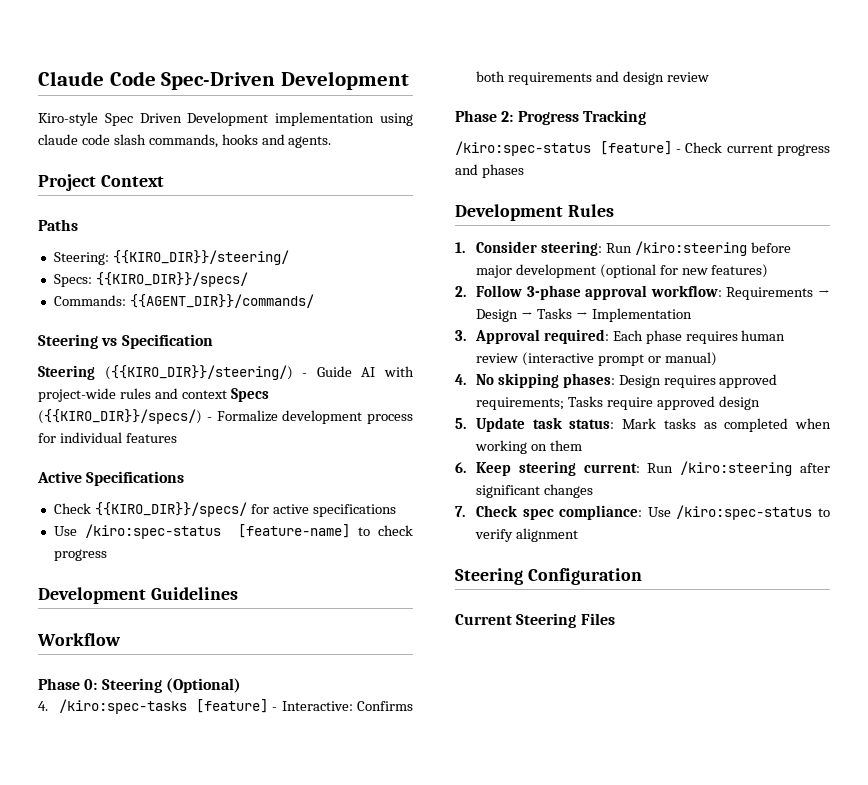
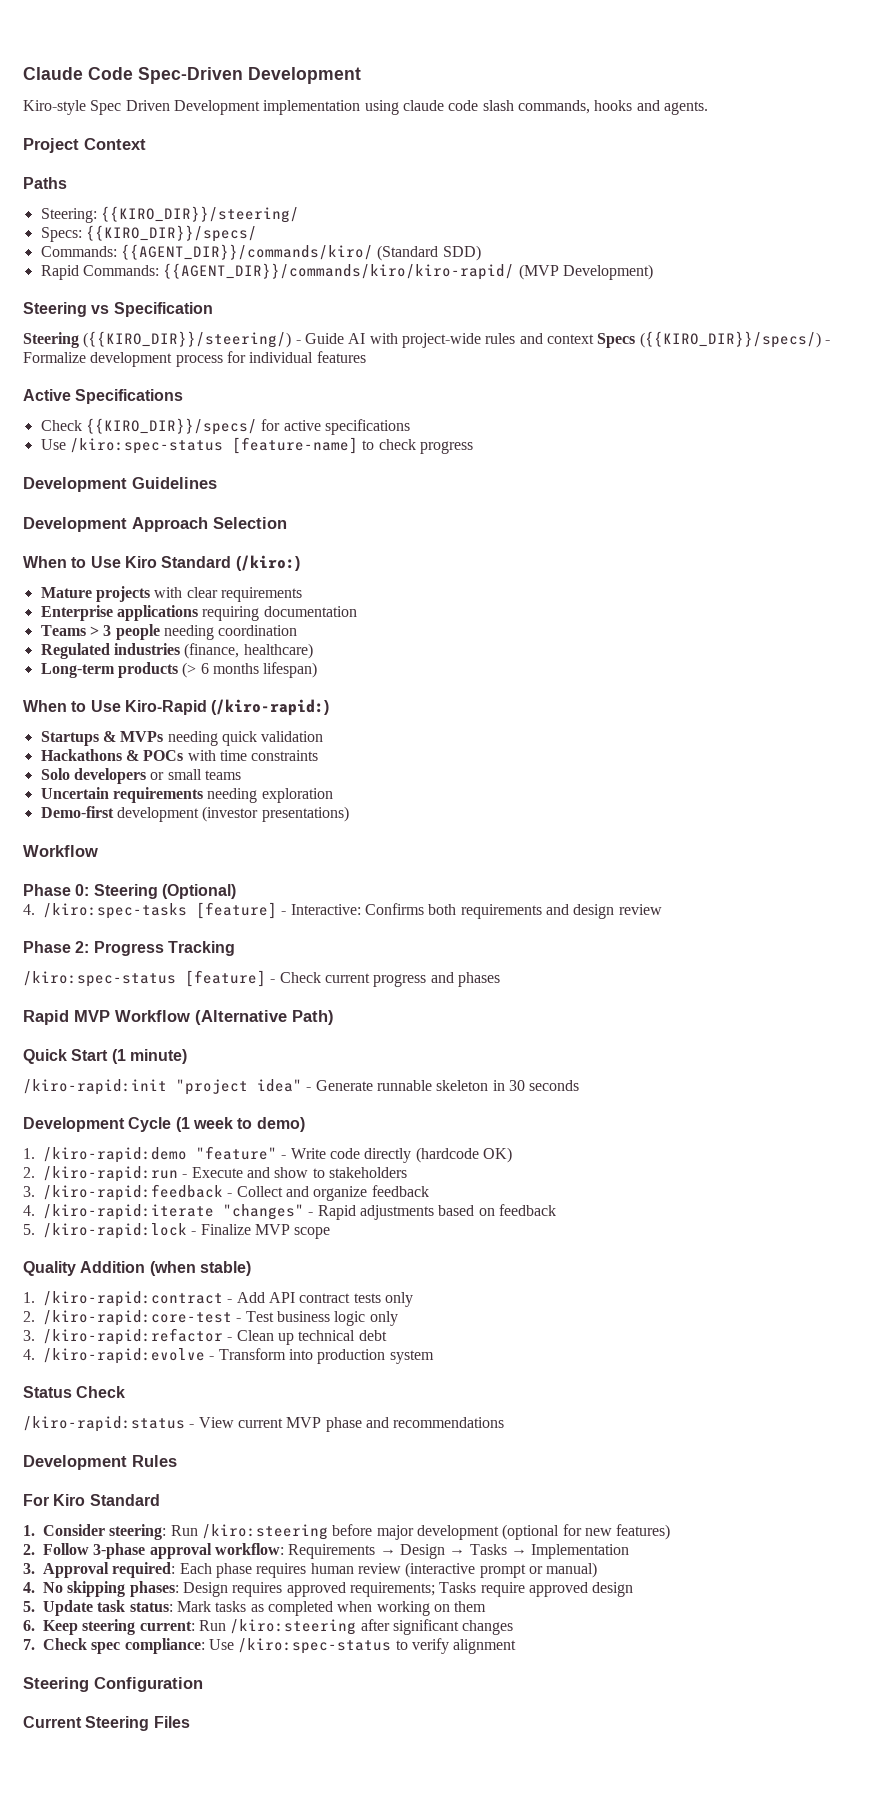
- Commands: {{AGENT_DIR}}/commands/
+ Commands: {{AGENT_DIR}}/commands/kiro/ (Standard SDD)
+ Rapid Commands: {{AGENT_DIR}}/commands/kiro/kiro-rapid/ (MVP Development)
+ Development Approach Selection
+ When to Use Kiro Standard (/kiro:)
+ Mature projects with clear requirements
+ Enterprise applications requiring documentation
+ Teams > 3 people needing coordination
+ Regulated industries (finance, healthcare)
+ Long-term products (> 6 months lifespan)
+ When to Use Kiro-Rapid (/kiro-rapid:)
+ Startups & MVPs needing quick validation
+ Hackathons & POCs with time constraints
+ Solo developers or small teams
+ Uncertain requirements needing exploration
+ Demo-first development (investor presentations)
+ Rapid MVP Workflow (Alternative Path)
+ Quick Start (1 minute)
+ /kiro-rapid:init "project idea" - Generate runnable skeleton in 30 seconds
+ Development Cycle (1 week to demo)
+ 1. /kiro-rapid:demo "feature" - Write code directly (hardcode OK)
+ 2. /kiro-rapid:run - Execute and show to stakeholders
+ 3. /kiro-rapid:feedback - Collect and organize feedback
+ 4. /kiro-rapid:iterate "changes" - Rapid adjustments based on feedback
+ 5. /kiro-rapid:lock - Finalize MVP scope
+ Quality Addition (when stable)
+ 1. /kiro-rapid:contract - Add API contract tests only
+ 2. /kiro-rapid:core-test - Test business logic only
+ 3. /kiro-rapid:refactor - Clean up technical debt
+ 4. /kiro-rapid:evolve - Transform into production system
+ Status Check
+ /kiro-rapid:status - View current MVP phase and recommendations
+ For Kiro Standard

